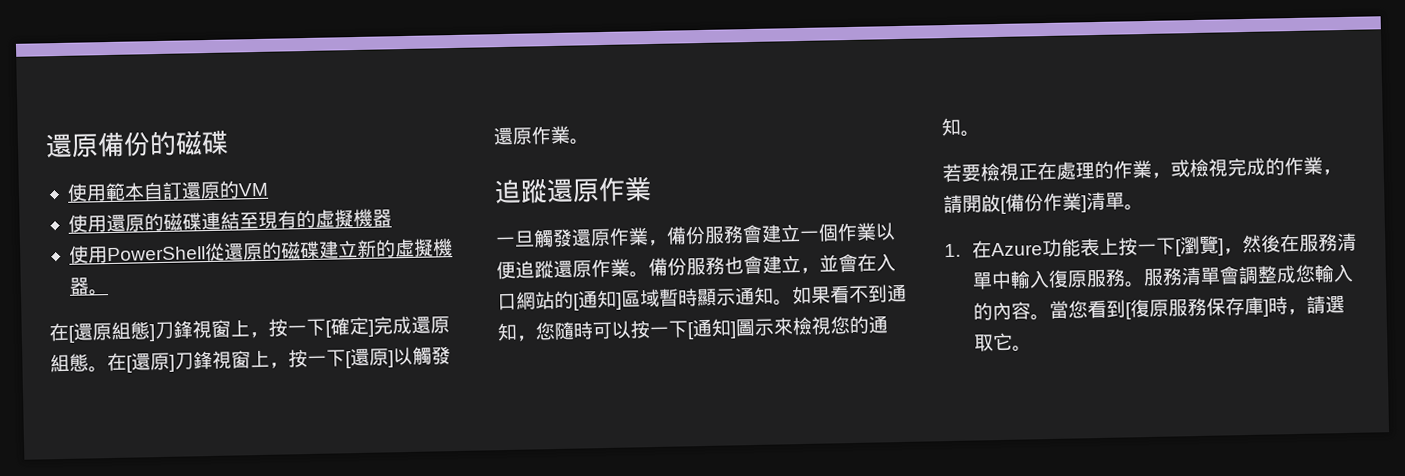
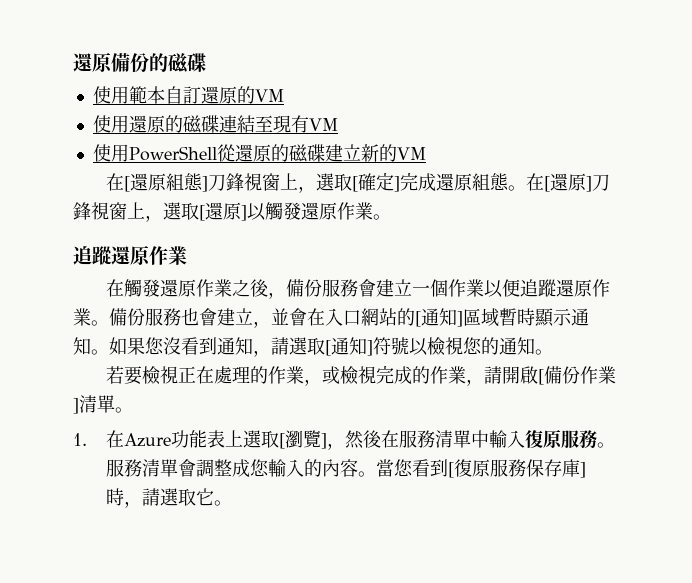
- 使用還原的磁碟連結至現有的虛擬機器
+ 使用還原的磁碟連結至現有VM
- 使用PowerShell從還原的磁碟建立新的虛擬機器。
+ 使用PowerShell從還原的磁碟建立新的VM
- 在[還原組態]刀鋒視窗上，按一下[確定]完成還原組態。
+ 在[還原組態]刀鋒視窗上，選取[確定]完成還原組態。
- 在[還原]刀鋒視窗上，按一下[還原]以觸發還原作業。
+ 在[還原]刀鋒視窗上，選取[還原]以觸發還原作業。
- 一旦觸發還原作業，備份服務會建立一個作業以便追蹤還原作業。
+ 在觸發還原作業之後，備份服務會建立一個作業以便追蹤還原作業。
- 如果看不到通知，您隨時可以按一下[通知]圖示來檢視您的通知。
+ 如果您沒看到通知，請選取[通知]符號以檢視您的通知。
- 1.在Azure功能表上按一下[瀏覽]，然後在服務清單中輸入復原服務。
+ 1.在Azure功能表上選取[瀏覽]，然後在服務清單中輸入復原服務。

